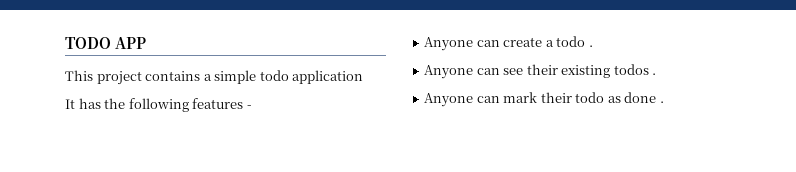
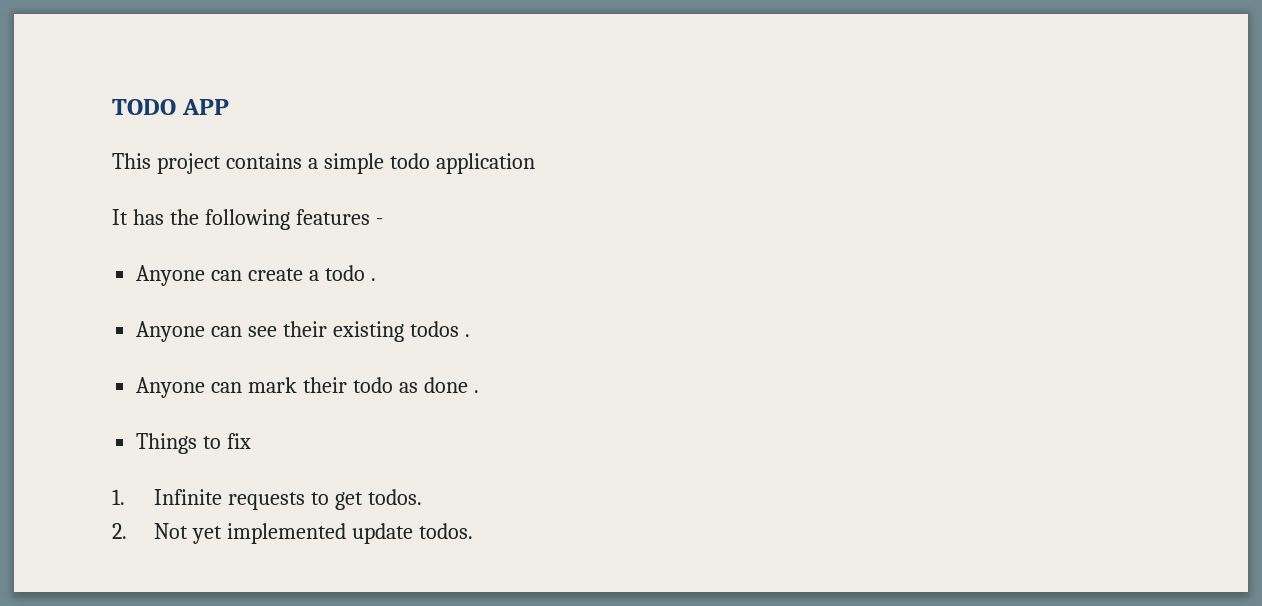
+ Things to fix
+ 1. Infinite requests to get todos.
+ 2. Not yet implemented update todos.

